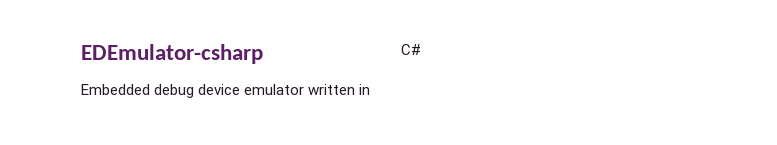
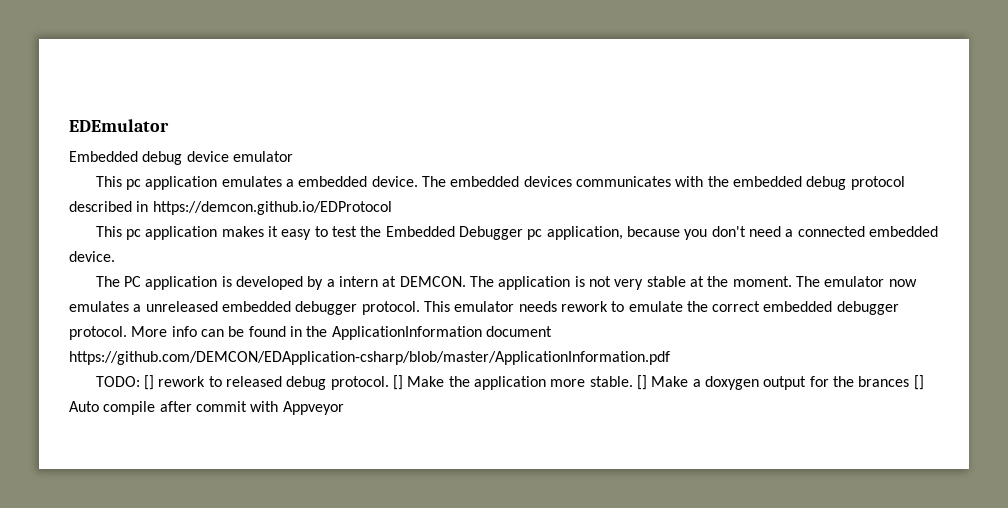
- EDEmulator-csharp
+ EDEmulator
- Embedded debug device emulator written in C#
+ Embedded debug device emulator
+ This pc application emulates a embedded device. The embedded devices communicates with the embedded debug protocol described in https://demcon.github.io/EDProtocol
+ This pc application makes it easy to test the Embedded Debugger pc application, because you don't need a connected embedded device.
+ The PC application is developed by a intern at DEMCON. The application is not very stable at the moment. The emulator now emulates a unreleased embedded debugger protocol. This emulator needs rework to emulate the correct embedded debugger protocol. More info can be found in the ApplicationInformation document https://github.com/DEMCON/EDApplication-csharp/blob/master/ApplicationInformation.pdf
+ TODO: [] rework to released debug protocol. [] Make the application more stable. [] Make a doxygen output for the brances [] Auto compile after commit with Appveyor

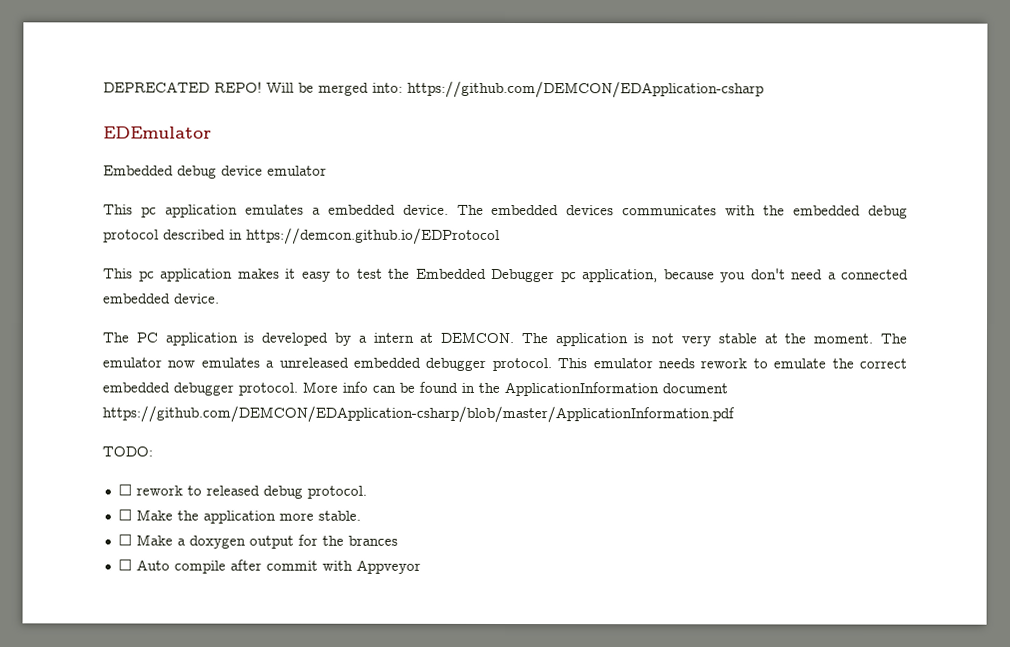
+ DEPRECATED REPO! Will be merged into: https://github.com/DEMCON/EDApplication-csharp
- TODO: [] rework to released debug protocol. [] Make the application more stable. [] Make a doxygen output for the brances [] Auto compile after commit with Appveyor
+ TODO:
+ ☐ rework to released debug protocol.
+ ☐ Make the application more stable.
+ ☐ Make a doxygen output for the brances
+ ☐ Auto compile after commit with Appveyor

